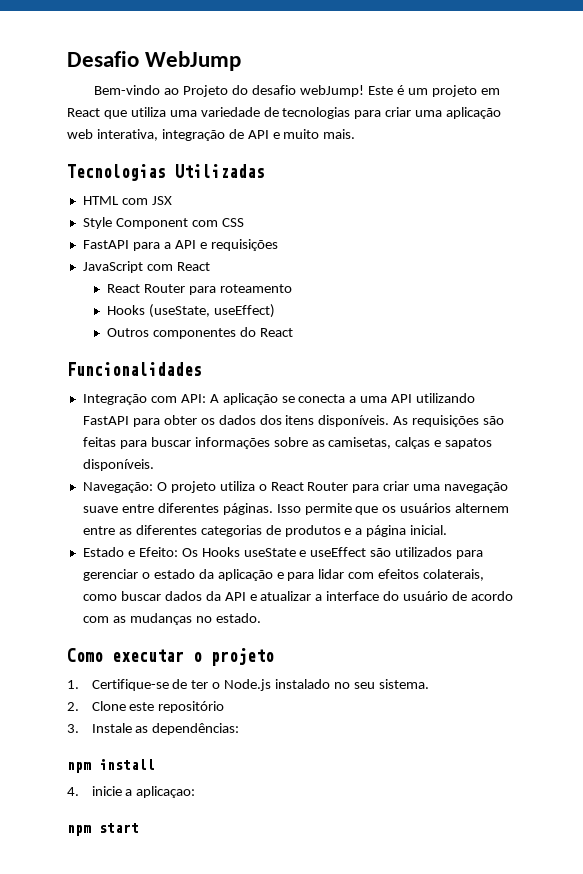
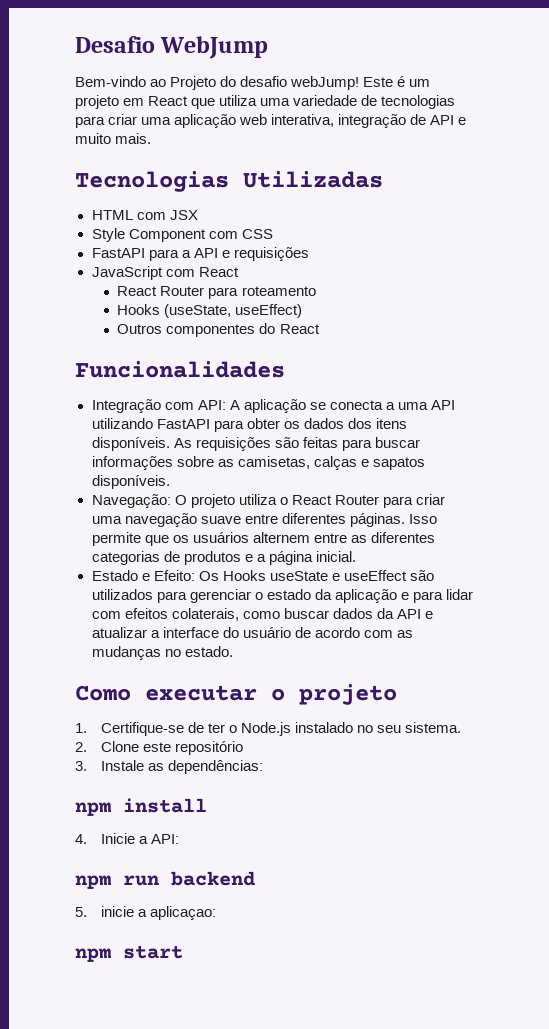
- 4. inicie a aplicaçao:
+ 4. Inicie a API:
+ npm run backend
+ 5. inicie a aplicaçao:

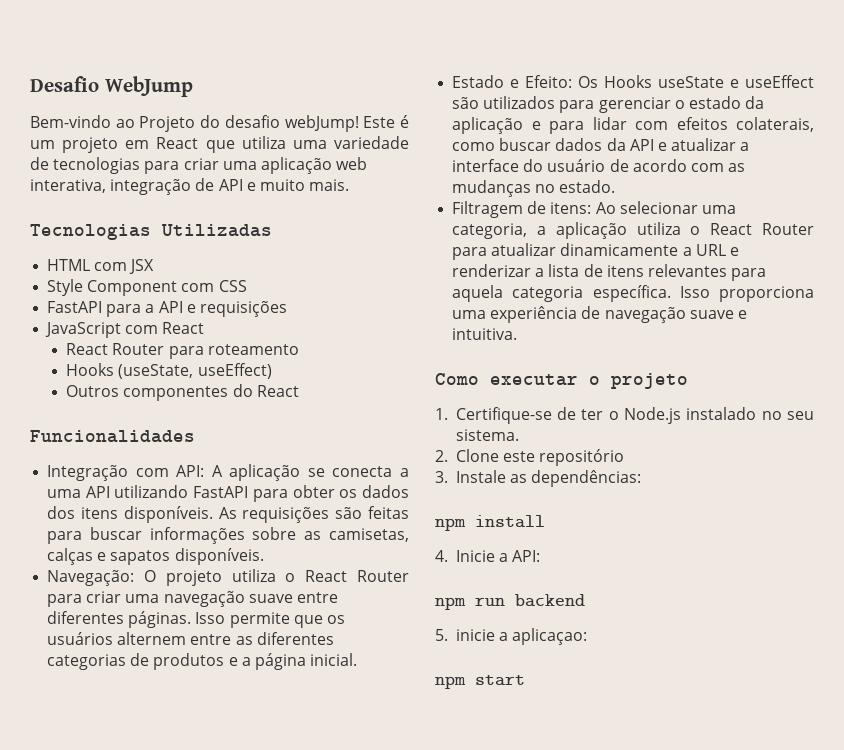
+ Filtragem de itens: Ao selecionar uma categoria, a aplicação utiliza o React Router para atualizar dinamicamente a URL e renderizar a lista de itens relevantes para aquela categoria específica. Isso proporciona uma experiência de navegação suave e intuitiva.

